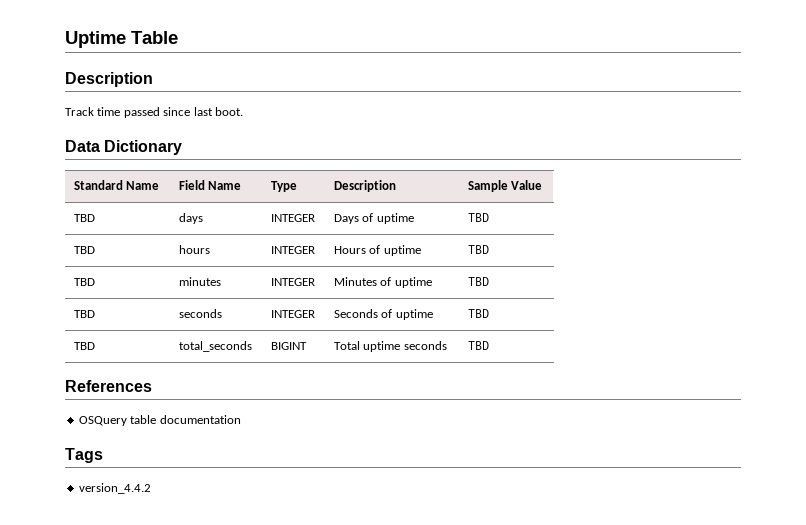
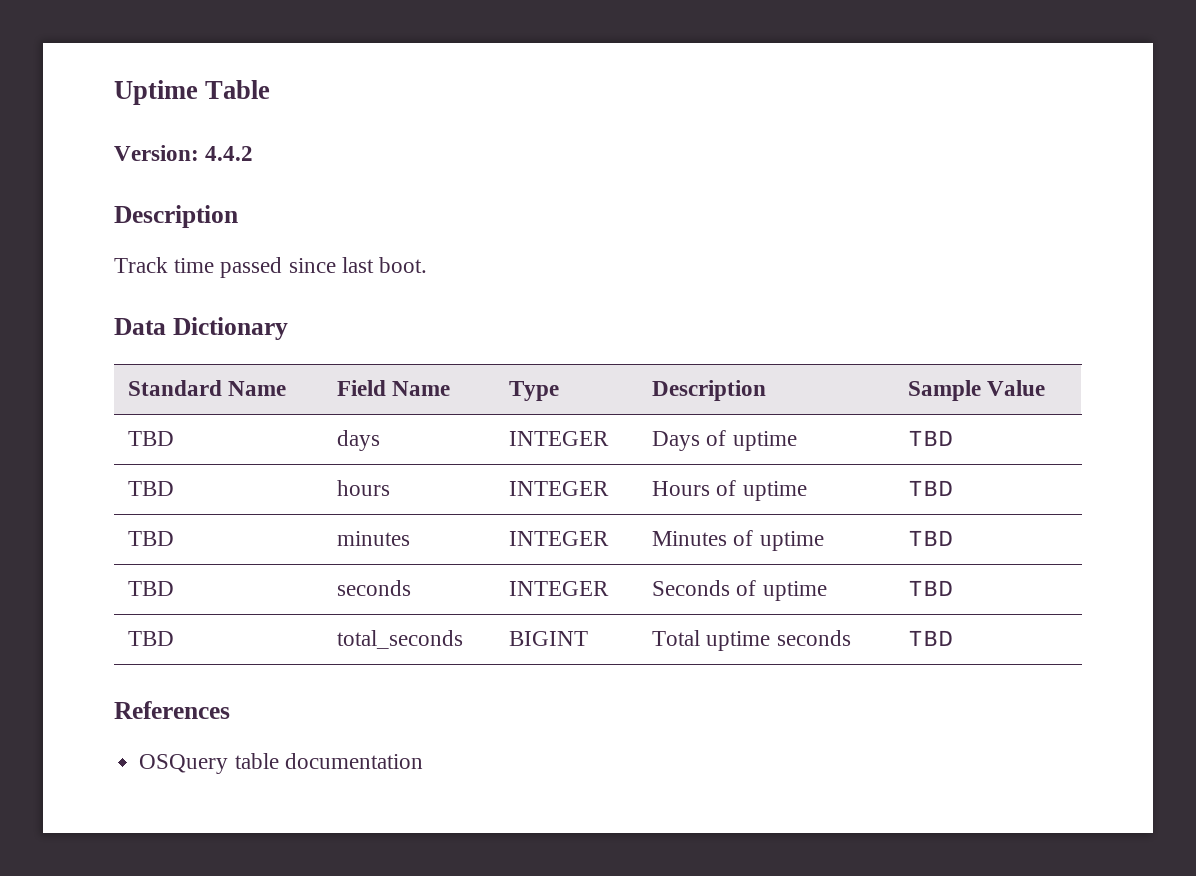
+ Version: 4.4.2
- Tags
- version_4.4.2

